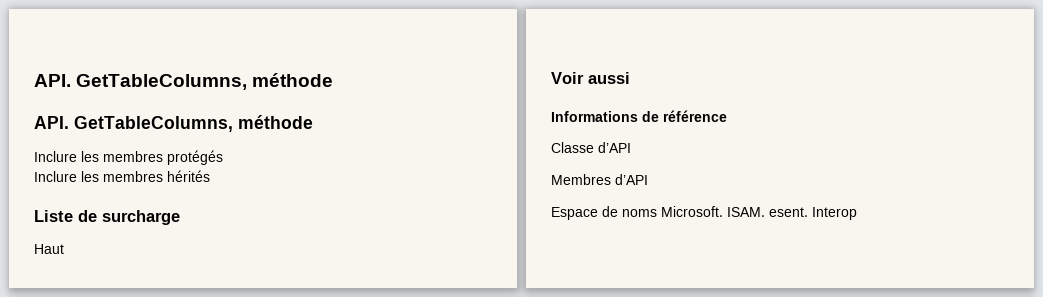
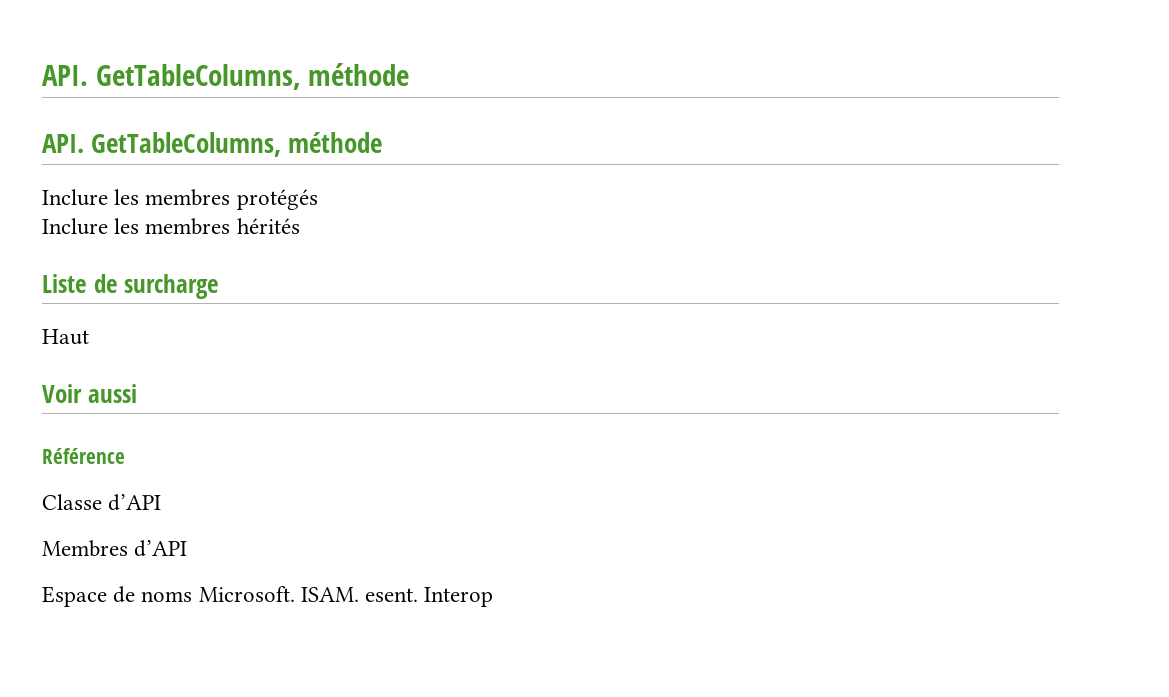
- Informations de référence
+ Référence

